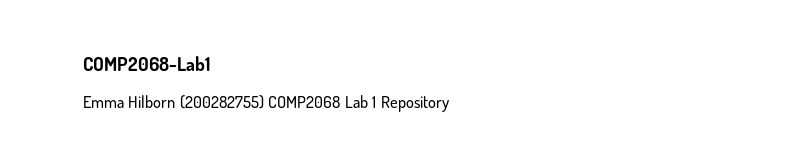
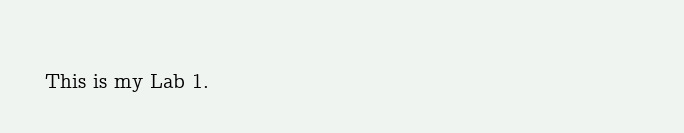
- COMP2068-Lab1
- Emma Hilborn (200282755) COMP2068 Lab 1 Repository
+ This is my Lab 1.

